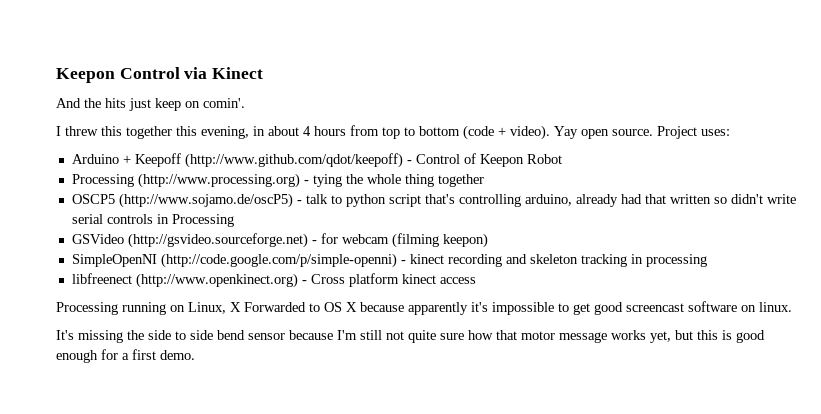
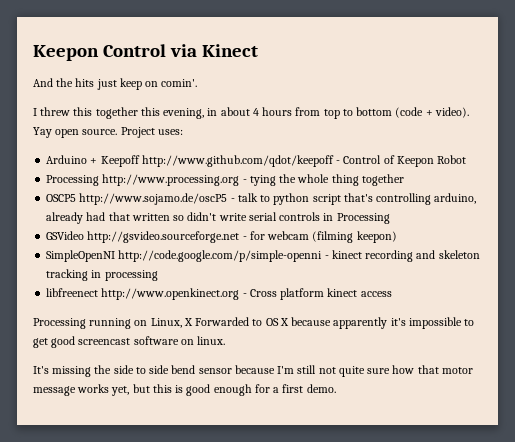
- Arduino + Keepoff (http://www.github.com/qdot/keepoff) - Control of Keepon Robot
+ Arduino + Keepoff http://www.github.com/qdot/keepoff - Control of Keepon Robot
- Processing (http://www.processing.org) - tying the whole thing together
+ Processing http://www.processing.org - tying the whole thing together
- OSCP5 (http://www.sojamo.de/oscP5) - talk to python script that's controlling arduino, already had that written so didn't write serial controls in Processing
+ OSCP5 http://www.sojamo.de/oscP5 - talk to python script that's controlling arduino, already had that written so didn't write serial controls in Processing
- GSVideo (http://gsvideo.sourceforge.net) - for webcam (filming keepon)
+ GSVideo http://gsvideo.sourceforge.net - for webcam (filming keepon)
- SimpleOpenNI (http://code.google.com/p/simple-openni) - kinect recording and skeleton tracking in processing
+ SimpleOpenNI http://code.google.com/p/simple-openni - kinect recording and skeleton tracking in processing
- libfreenect (http://www.openkinect.org) - Cross platform kinect access
+ libfreenect http://www.openkinect.org - Cross platform kinect access

